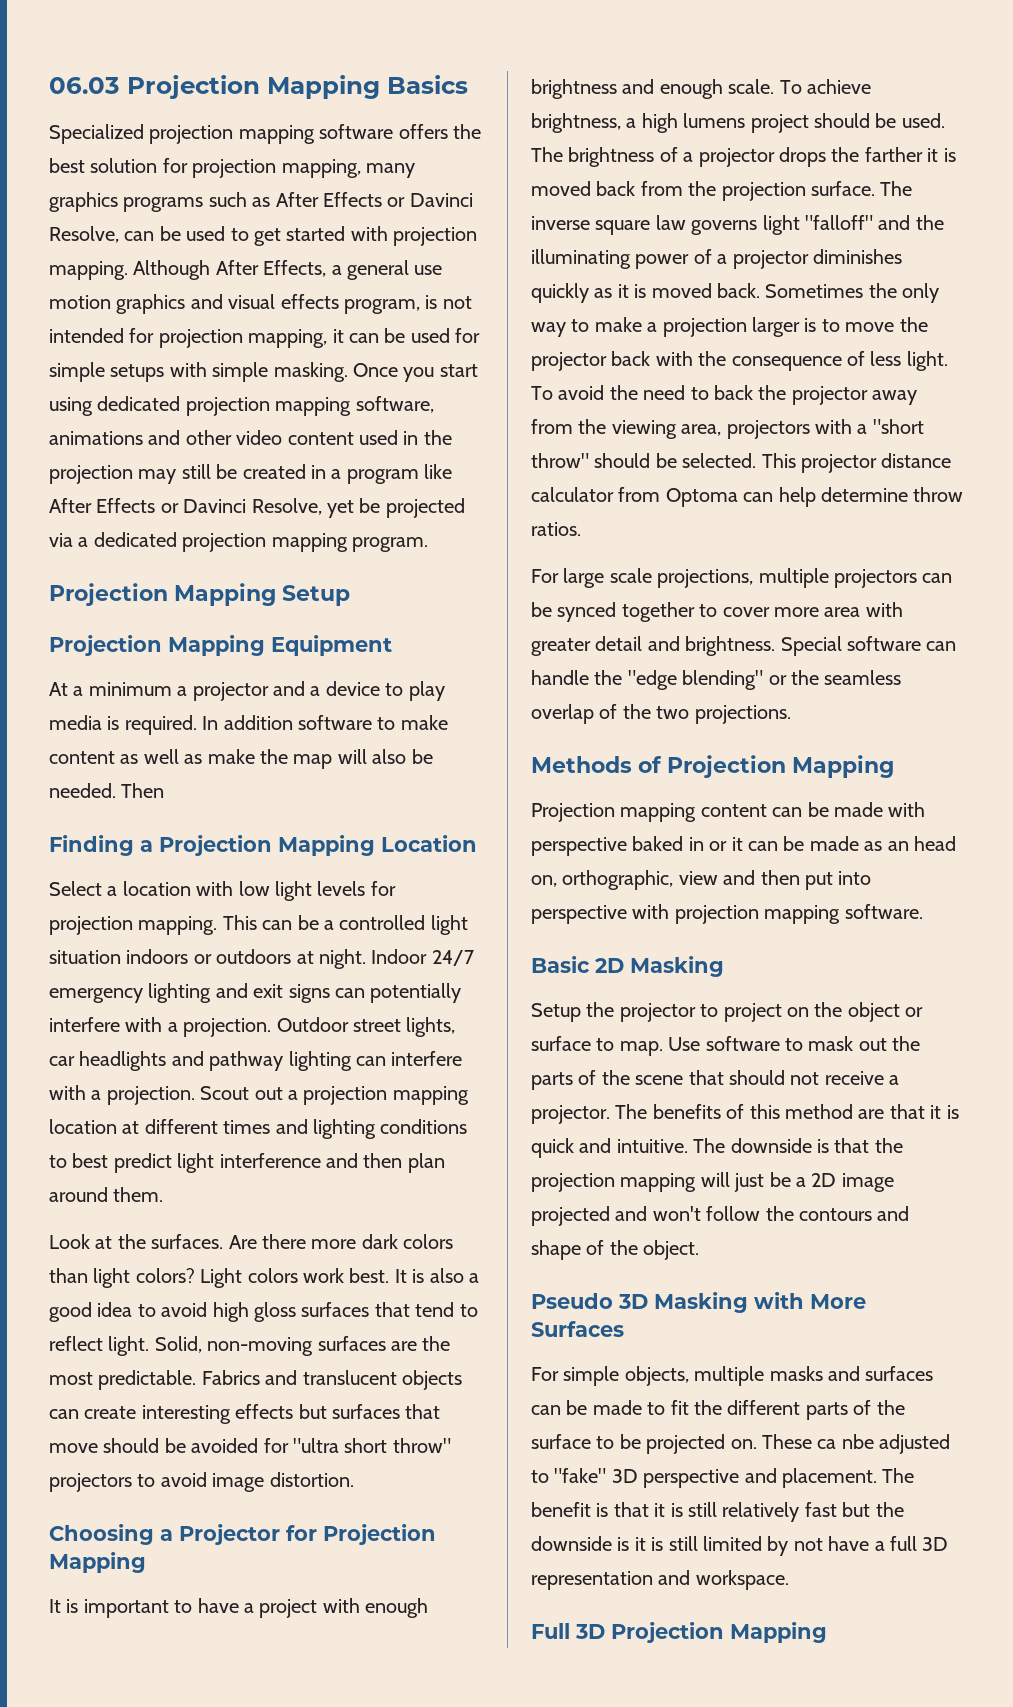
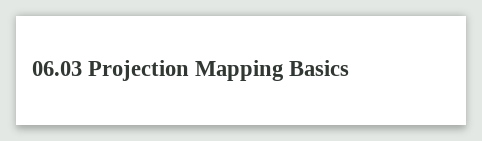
- Specialized projection mapping software offers the best solution for projection mapping, many graphics programs such as After Effects or Davinci Resolve, can be used to get started with projection mapping. Although After Effects, a general use motion graphics and visual effects program, is not intended for projection mapping, it can be used for simple setups with simple masking. Once you start using dedicated projection mapping software, animations and other video content used in the projection may still be created in a program like After Effects or Davinci Resolve, yet be projected via a dedicated projection mapping program.
- Projection Mapping Setup
- Projection Mapping Equipment
- At a minimum a projector and a device to play media is required. In addition software to make content as well as make the map will also be needed. Then
- Finding a Projection Mapping Location
- Select a location with low light levels for projection mapping. This can be a controlled light situation indoors or outdoors at night. Indoor 24/7 emergency lighting and exit signs can potentially interfere with a projection. Outdoor street lights, car headlights and pathway lighting can interfere with a projection. Scout out a projection mapping location at different times and lighting conditions to best predict light interference and then plan around them.
- Look at the surfaces. Are there more dark colors than light colors? Light colors work best. It is also a good idea to avoid high gloss surfaces that tend to reflect light. Solid, non-moving surfaces are the most predictable. Fabrics and translucent objects can create interesting effects but surfaces that move should be avoided for "ultra short throw" projectors to avoid image distortion.
- Choosing a Projector for Projection Mapping
- It is important to have a project with enough brightness and enough scale. To achieve brightness, a high lumens project should be used. The brightness of a projector drops the farther it is moved back from the projection surface. The inverse square law governs light "falloff" and the illuminating power of a projector diminishes quickly as it is moved back. Sometimes the only way to make a projection larger is to move the projector back with the consequence of less light. To avoid the need to back the projector away from the viewing area, projectors with a "short throw" should be selected. This projector distance calculator from Optoma can help determine throw ratios.
- For large scale projections, multiple projectors can be synced together to cover more area with greater detail and brightness. Special software can handle the "edge blending" or the seamless overlap of the two projections.
- Methods of Projection Mapping
- Projection mapping content can be made with perspective baked in or it can be made as an head on, orthographic, view and then put into perspective with projection mapping software.
- Basic 2D Masking
- Setup the projector to project on the object or surface to map. Use software to mask out the parts of the scene that should not receive a projector. The benefits of this method are that it is quick and intuitive. The downside is that the projection mapping will just be a 2D image projected and won't follow the contours and shape of the object.
- Pseudo 3D Masking with More Surfaces
- For simple objects, multiple masks and surfaces can be made to fit the different parts of the surface to be projected on. These ca nbe adjusted to "fake" 3D perspective and placement. The benefit is that it is still relatively fast but the downside is it is still limited by not have a full 3D representation and workspace.
- Full 3D Projection Mapping

